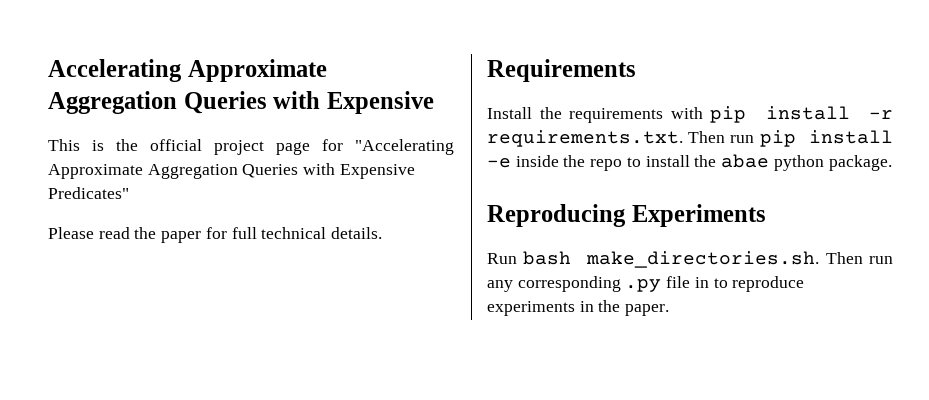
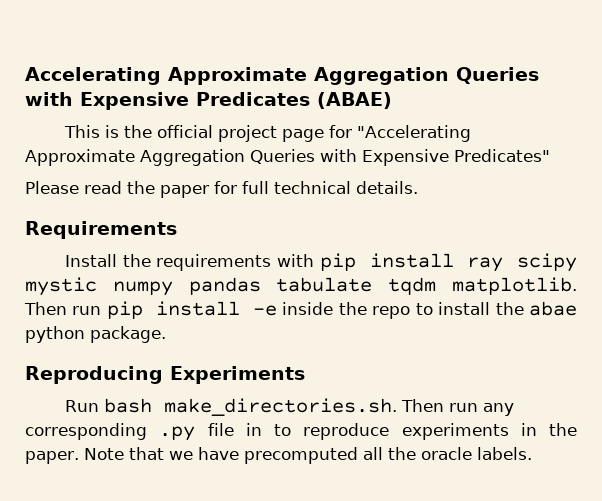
- Accelerating Approximate Aggregation Queries with Expensive
+ Accelerating Approximate Aggregation Queries with Expensive Predicates (ABAE)
- Install the requirements with pip install -r requirements.txt. Then run pip install -e inside the repo to install the abae python package.
+ Install the requirements with pip install ray scipy mystic numpy pandas tabulate tqdm matplotlib. Then run pip install -e inside the repo to install the abae python package.
+ Note that we have precomputed all the oracle labels.

